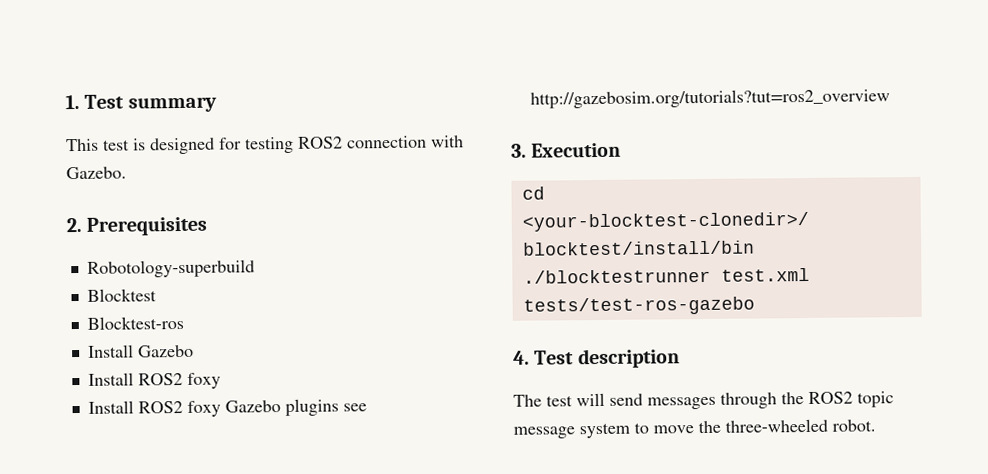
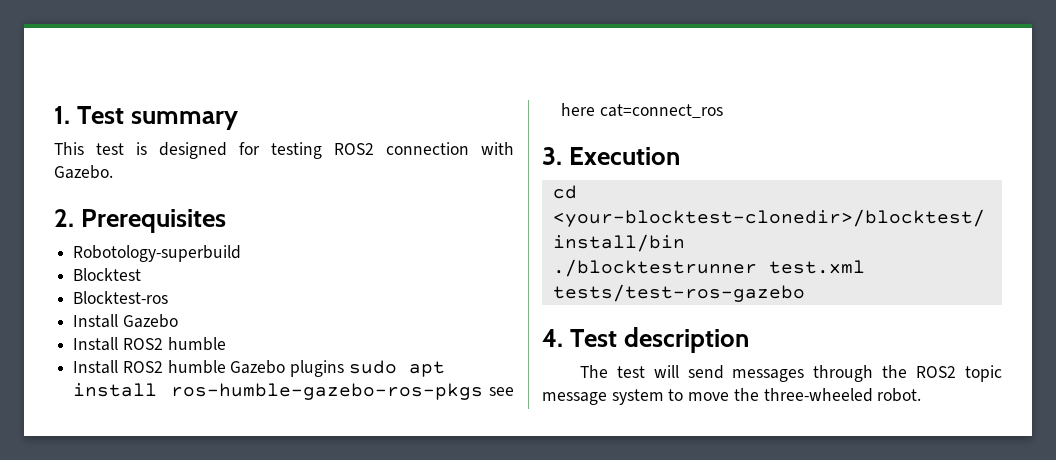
  Install Gazebo
- Install ROS2 foxy
- Install ROS2 foxy Gazebo plugins see http://gazebosim.org/tutorials?tut=ros2_overview
+ Install ROS2 humble
+ Install ROS2 humble Gazebo plugins sudo apt install ros-humble-gazebo-ros-pkgs see here cat=connect_ros

